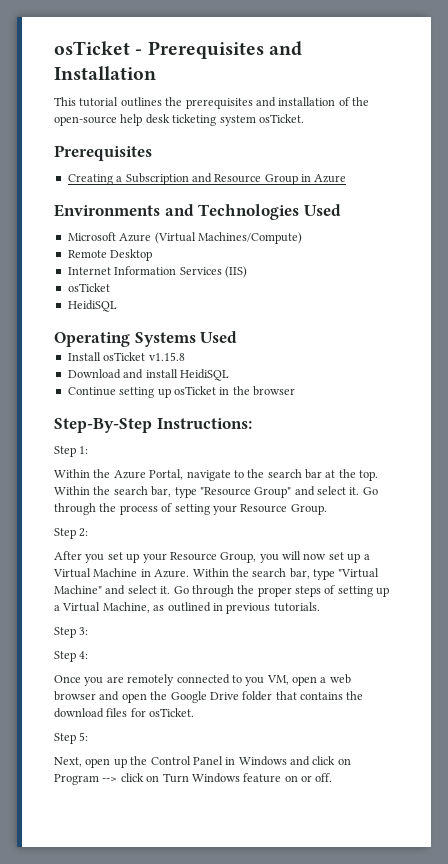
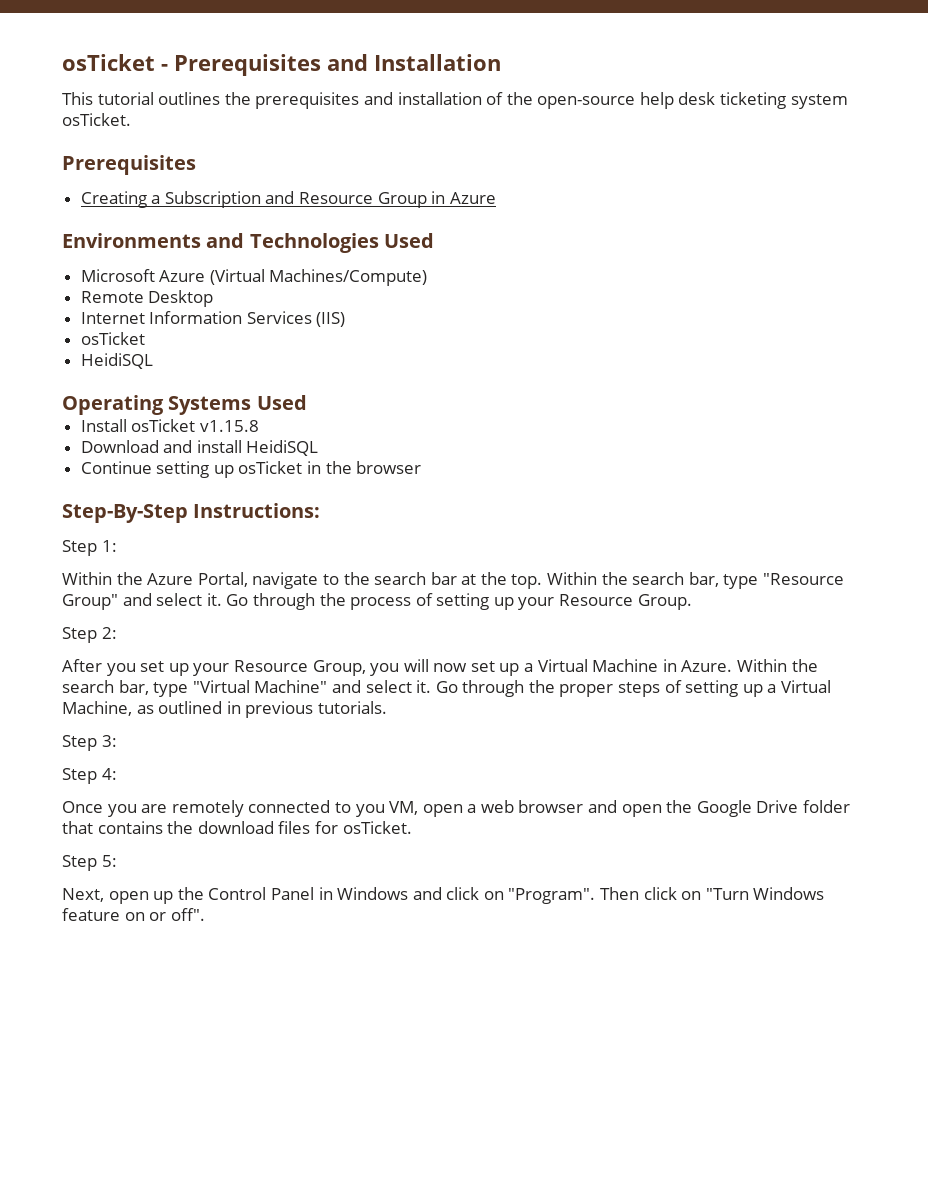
- Go through the process of setting your Resource Group.
+ Go through the process of setting up your Resource Group.
- Next, open up the Control Panel in Windows and click on Program --> click on Turn Windows feature on or off.
+ Next, open up the Control Panel in Windows and click on "Program". Then click on "Turn Windows feature on or off".

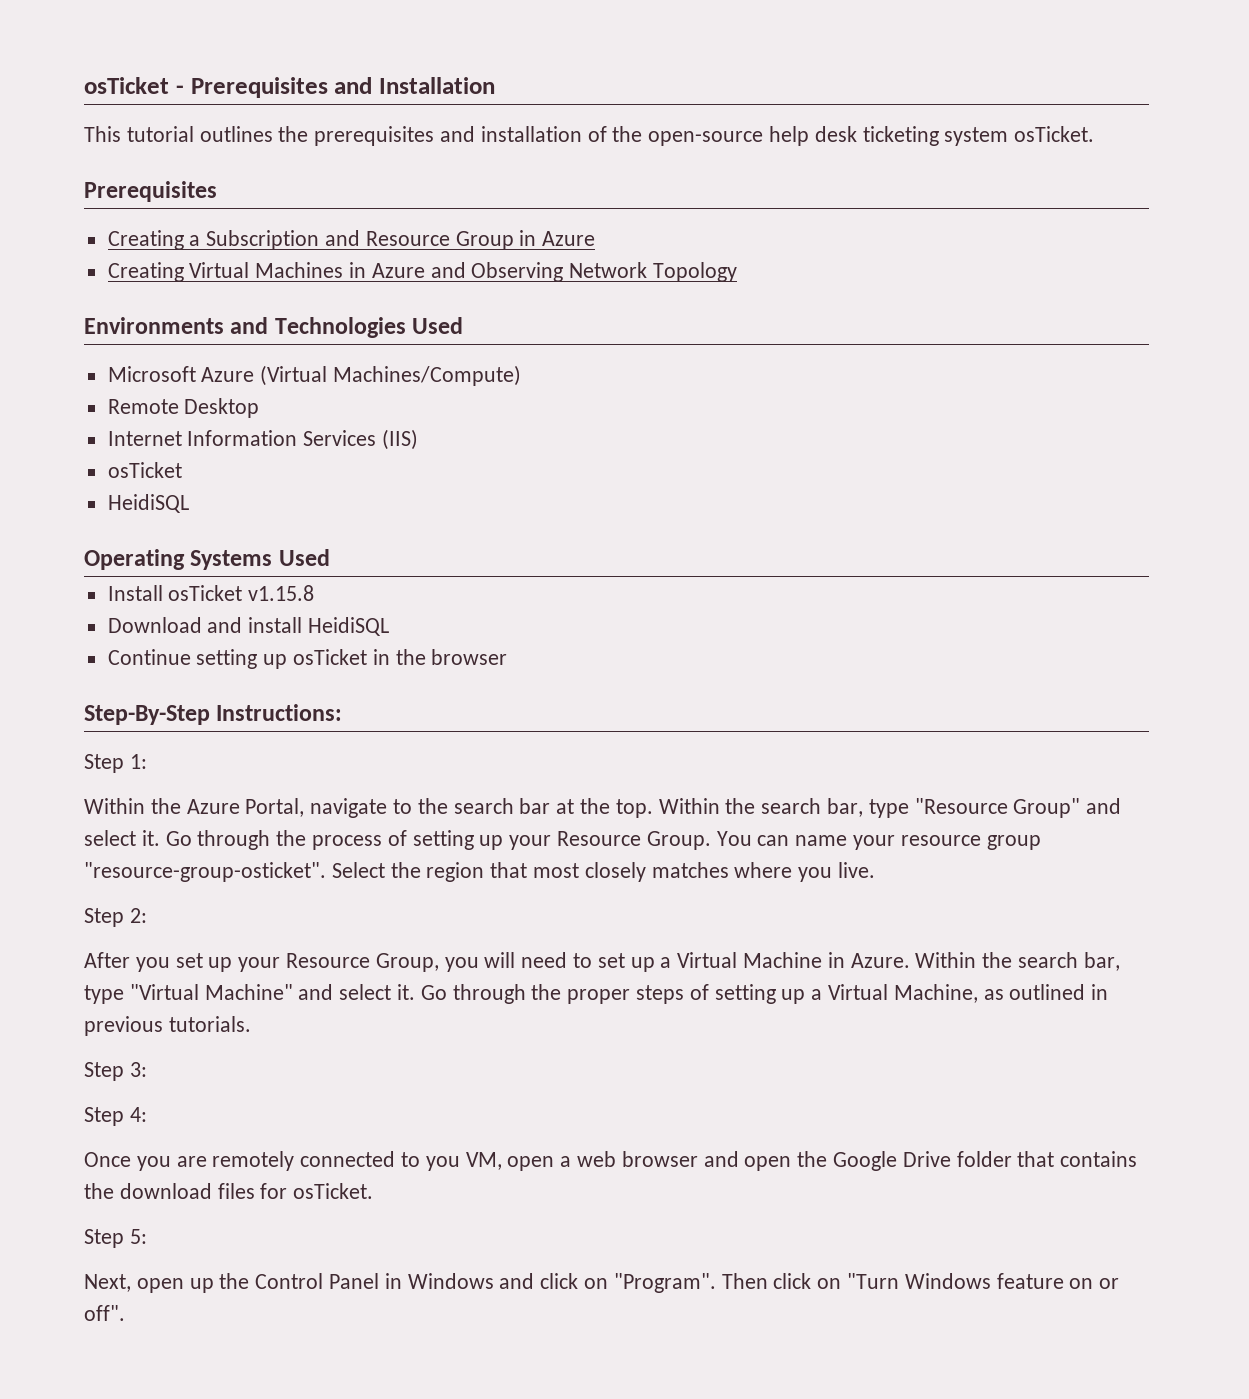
+ Creating Virtual Machines in Azure and Observing Network Topology
+ You can name your resource group "resource-group-osticket". Select the region that most closely matches where you live.
- After you set up your Resource Group, you will now set up a Virtual Machine in Azure.
+ After you set up your Resource Group, you will need to set up a Virtual Machine in Azure.

